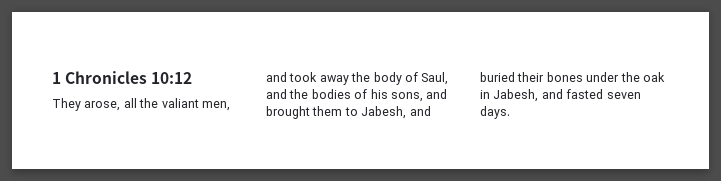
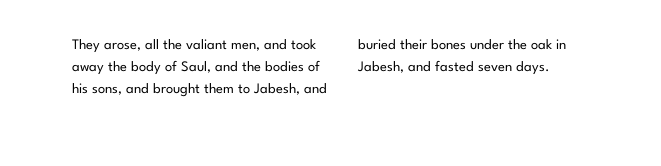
- 1 Chronicles 10:12

